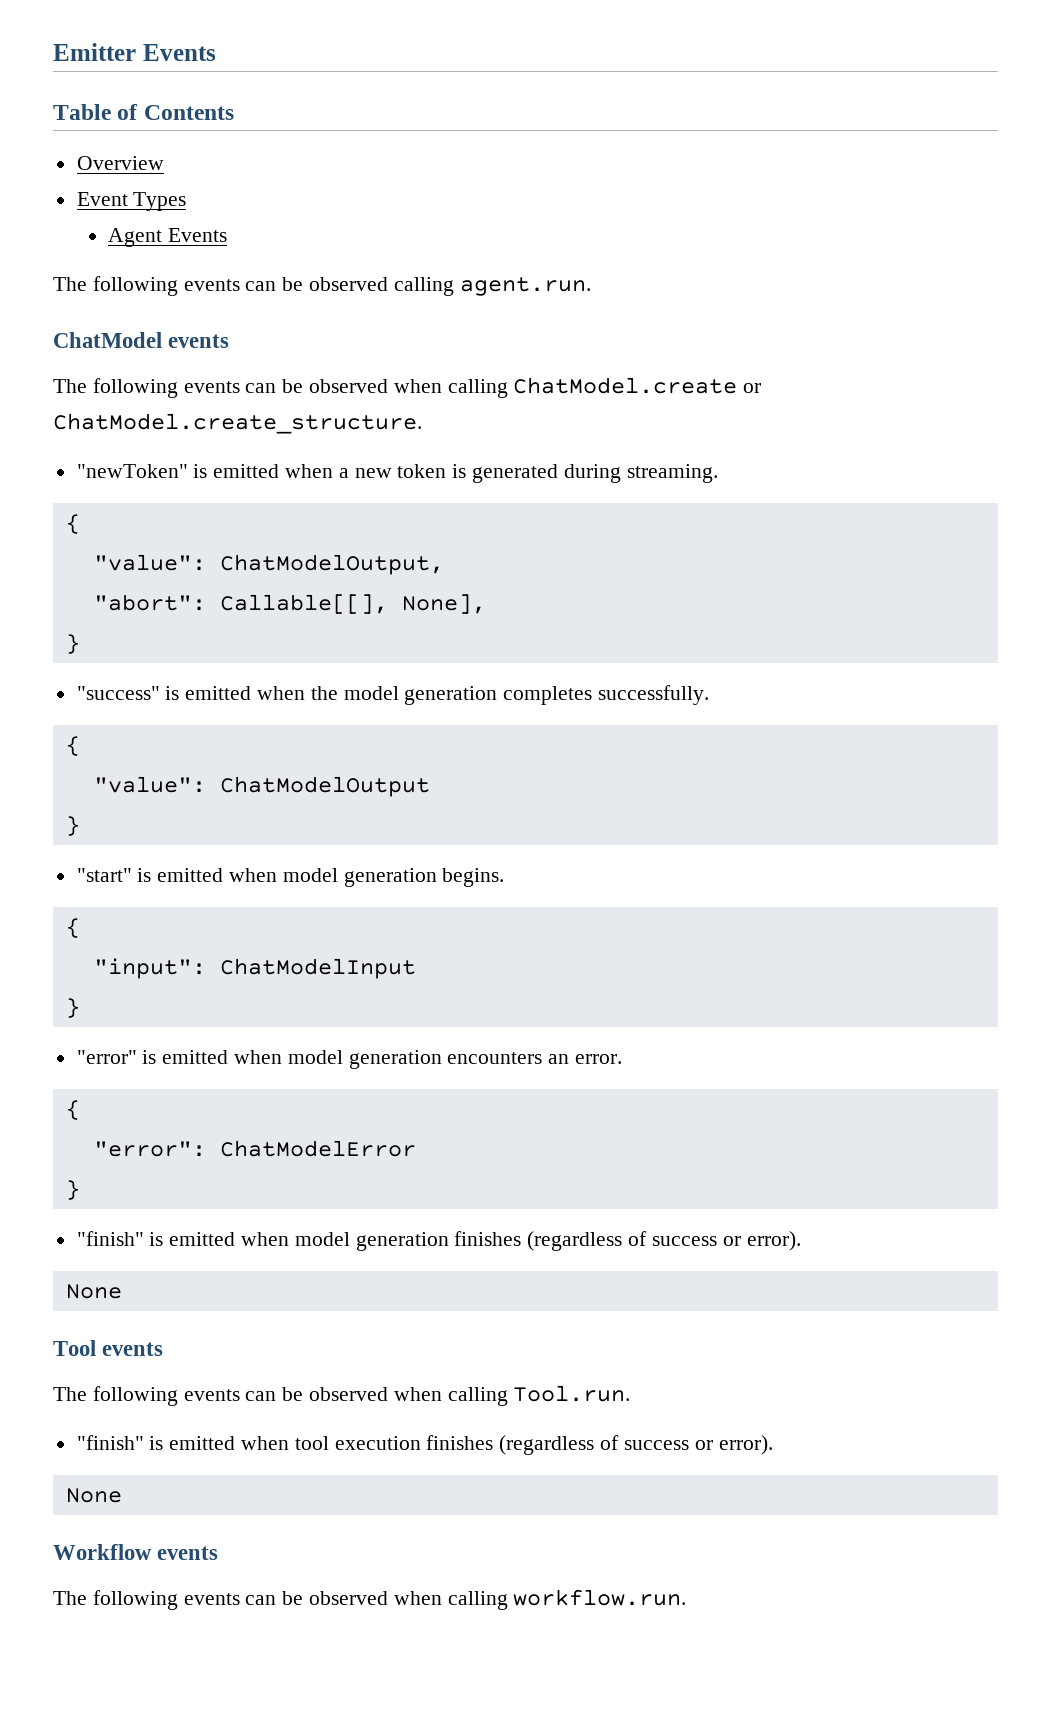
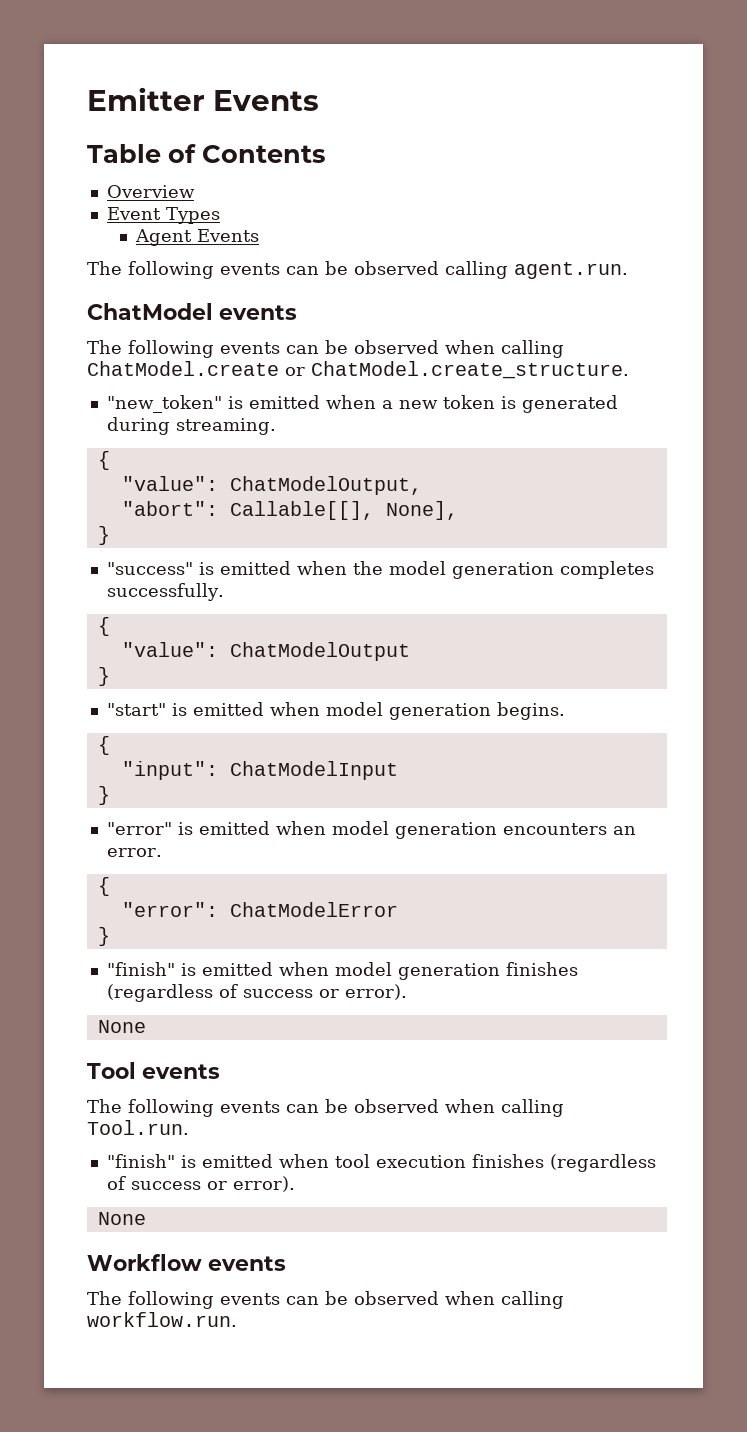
- "newToken" is emitted when a new token is generated during streaming.
+ "new_token" is emitted when a new token is generated during streaming.

